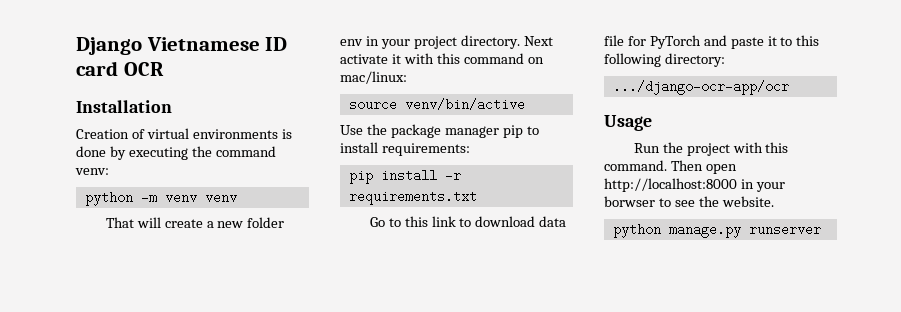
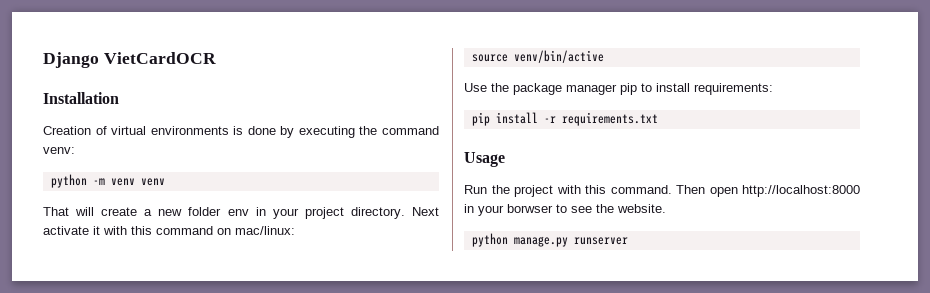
- Django Vietnamese ID card OCR
+ Django VietCardOCR
- Go to this link to download data file for PyTorch and paste it to this following directory:
- .../django-ocr-app/ocr

